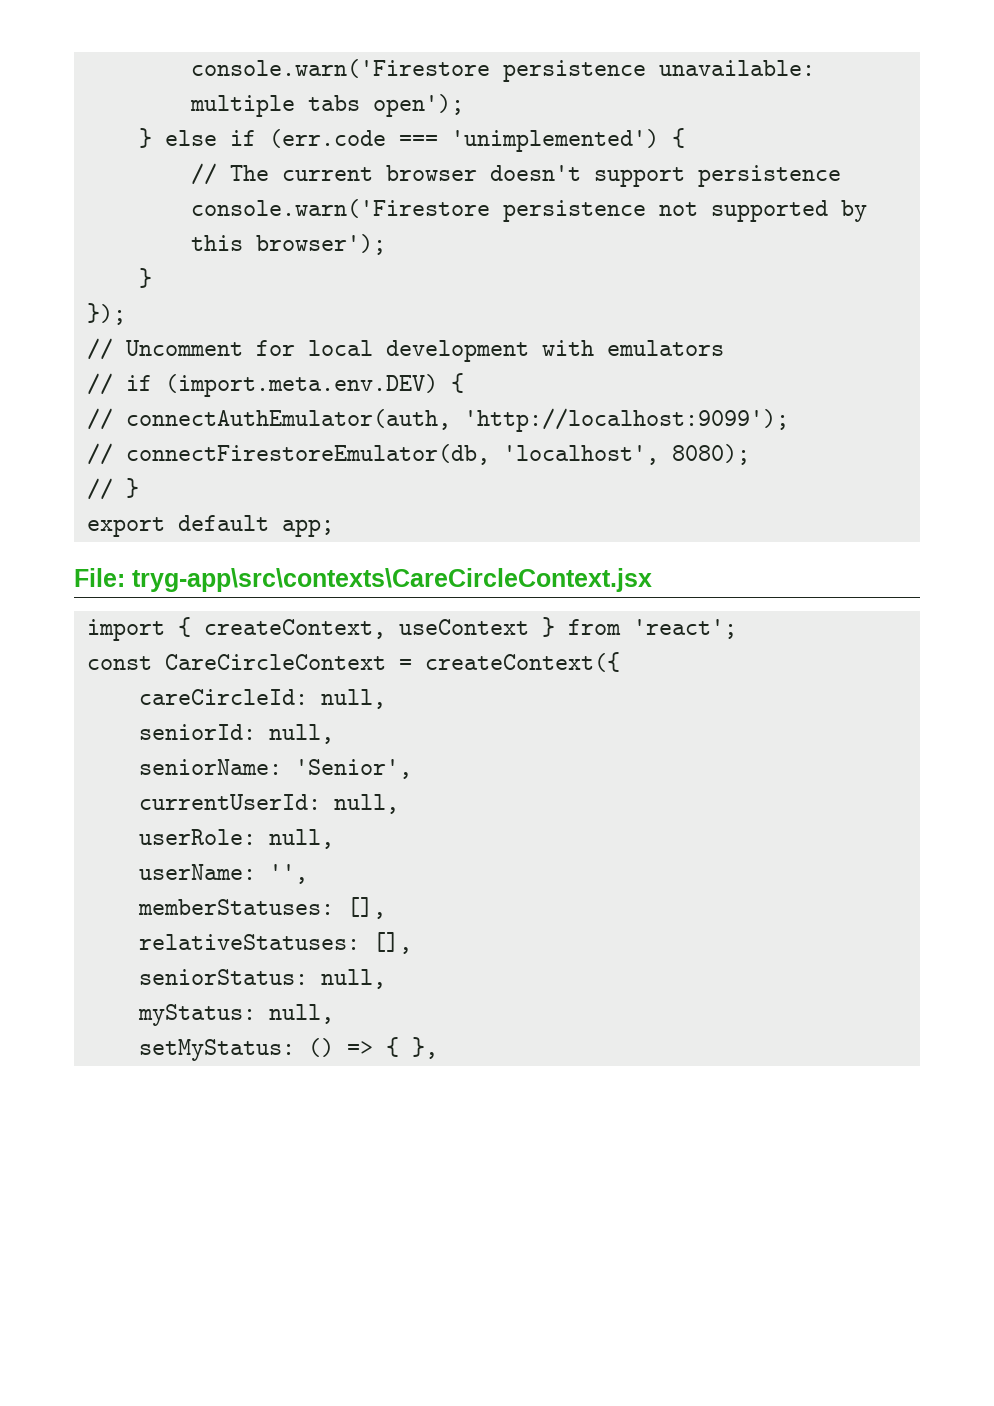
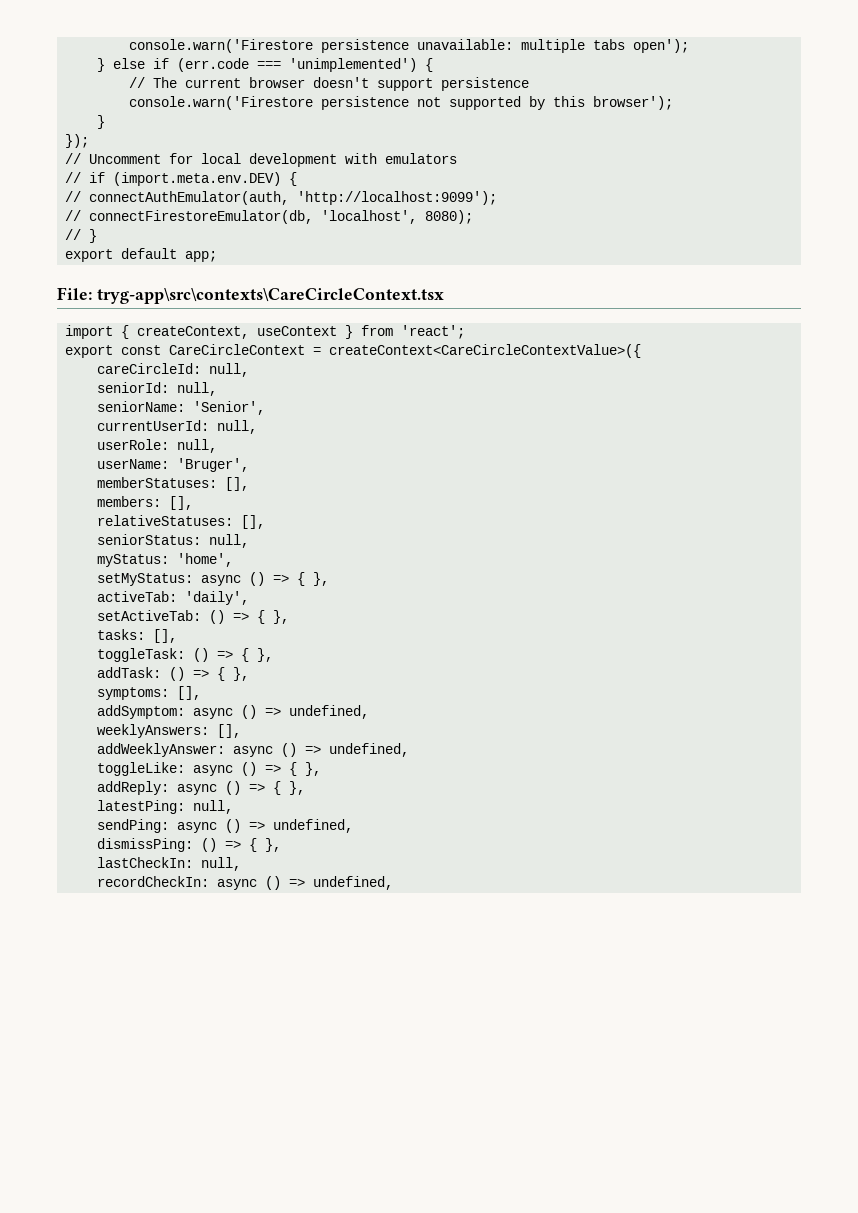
- File: tryg-app\src\contexts\CareCircleContext.jsx
+ File: tryg-app\src\contexts\CareCircleContext.tsx
- const CareCircleContext = createContext({
+ export const CareCircleContext = createContext<CareCircleContextValue>({
- userName: '',
+ userName: 'Bruger',
+ members: [],
- myStatus: null,
+ myStatus: 'home',
- setMyStatus: () => { },
+ setMyStatus: async () => { },
+ activeTab: 'daily',
+ setActiveTab: () => { },
+ tasks: [],
+ toggleTask: () => { },
+ addTask: () => { },
+ symptoms: [],
+ addSymptom: async () => undefined,
+ weeklyAnswers: [],
+ addWeeklyAnswer: async () => undefined,
+ toggleLike: async () => { },
+ addReply: async () => { },
+ latestPing: null,
+ sendPing: async () => undefined,
+ dismissPing: () => { },
+ lastCheckIn: null,
+ recordCheckIn: async () => undefined,

